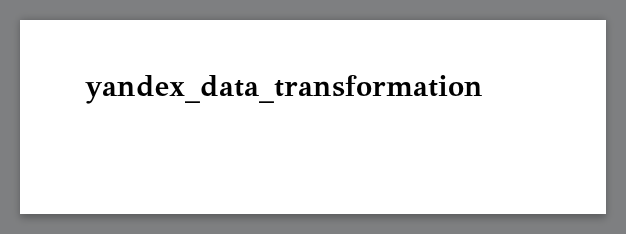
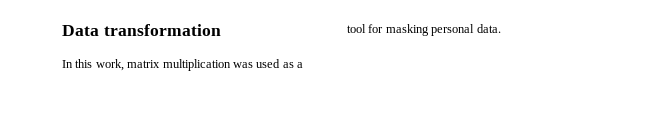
- yandex_data_transformation
+ Data transformation
+ In this work, matrix multiplication was used as a tool for masking personal data.

